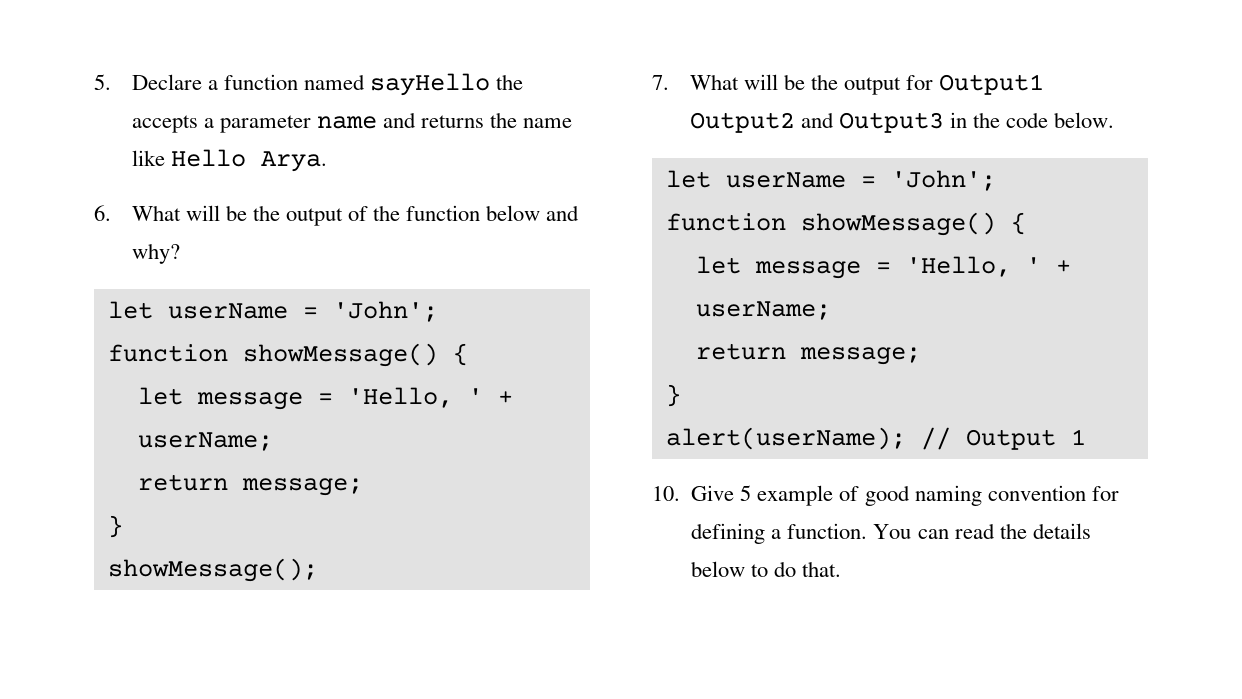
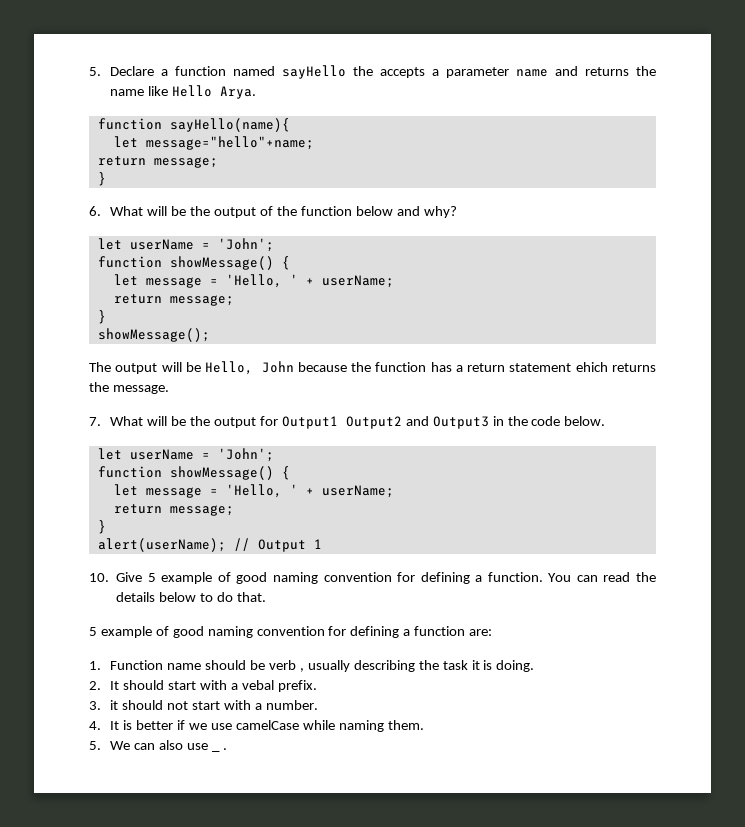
+ function sayHello(name){
+ let message="hello"+name;
+ return message;
+ }
+ The output will be Hello, John because the function has a return statement ehich returns the message.
+ 5 example of good naming convention for defining a function are:
+ 1. Function name should be verb , usually describing the task it is doing.
+ 2. It should start with a vebal prefix.
+ 3. it should not start with a number.
+ 4. It is better if we use camelCase while naming them.
+ 5. We can also use _ .

